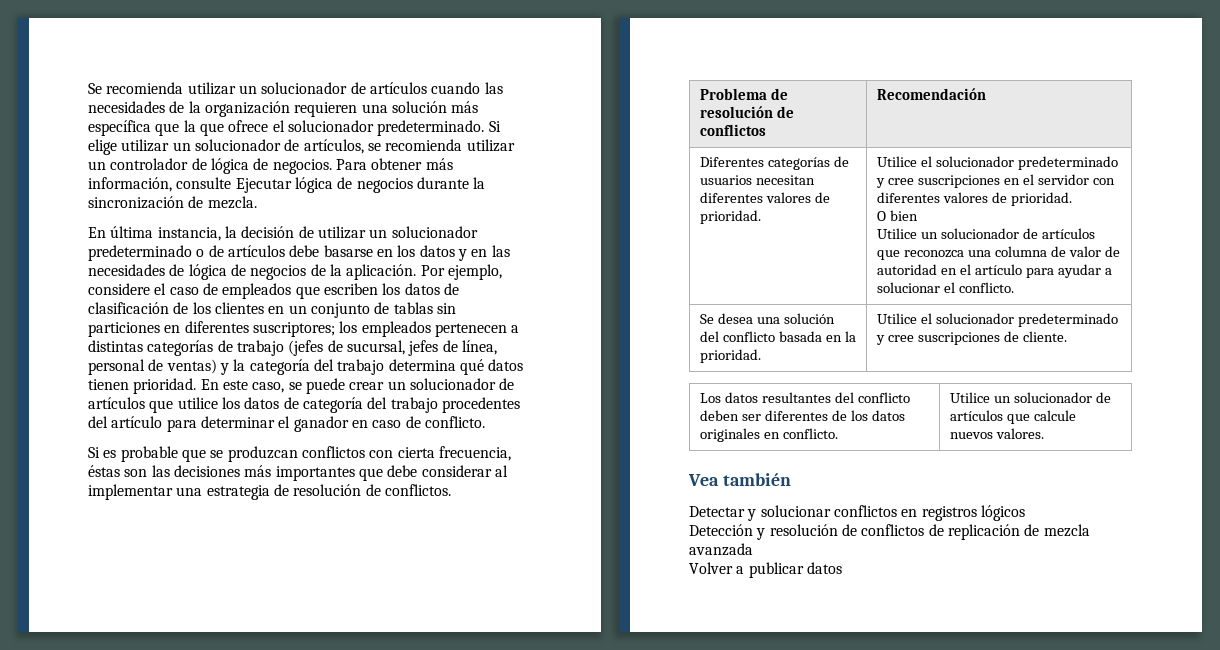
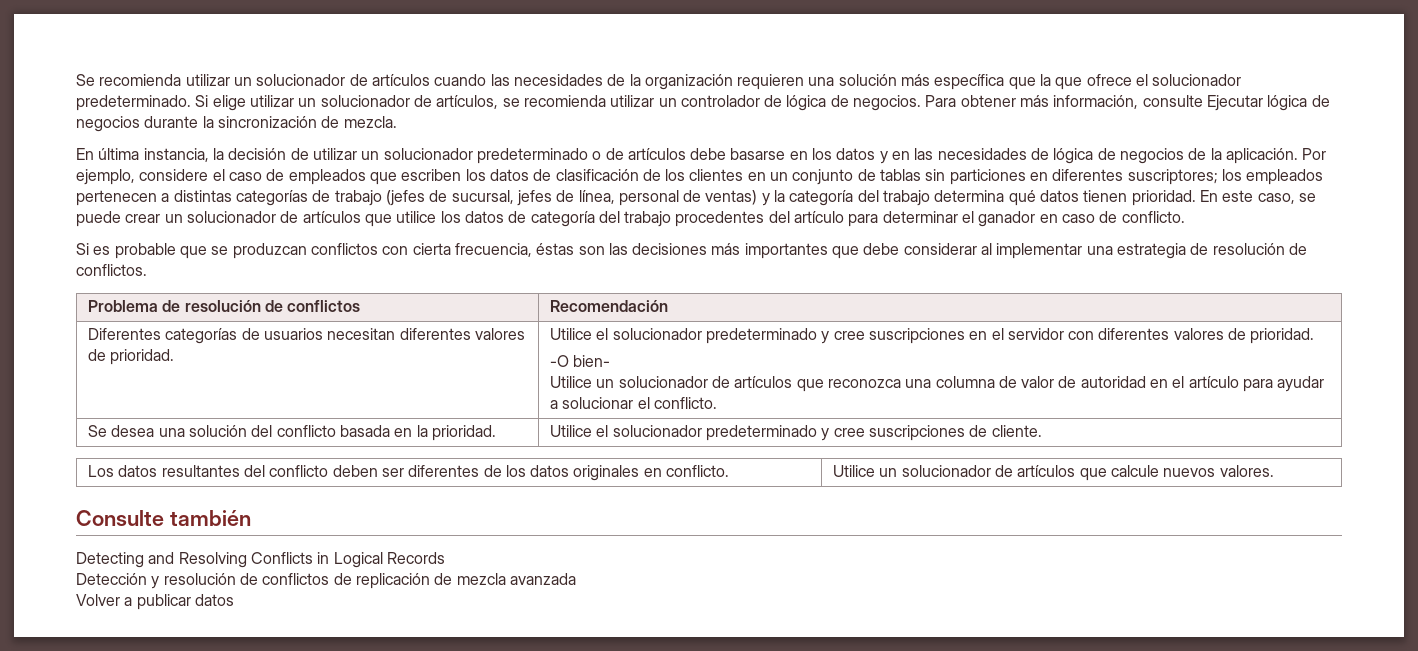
- O bien
+ -O bien-
- Vea también
+ Consulte también
- Detectar y solucionar conflictos en registros lógicos
+ Detecting and Resolving Conflicts in Logical Records

